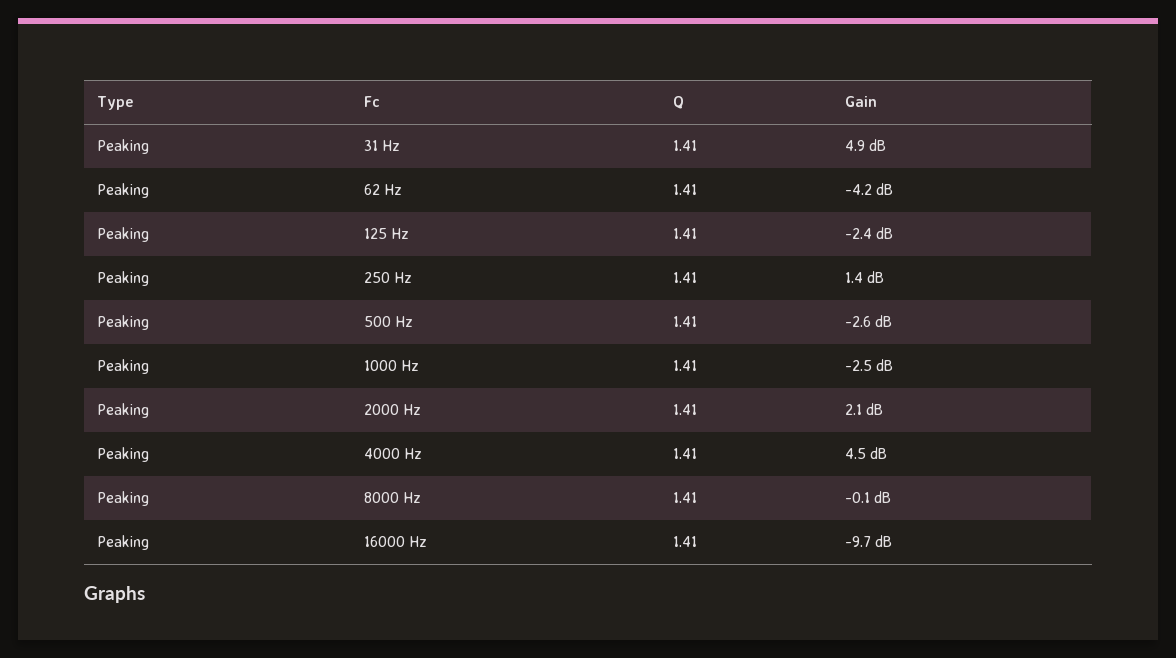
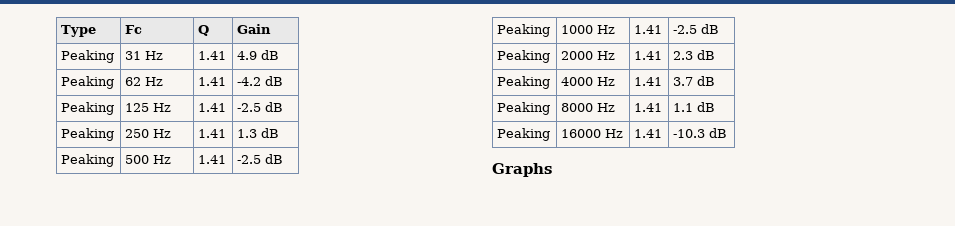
- Peaking | 125 Hz | 1.41 | -2.4 dB
+ Peaking | 125 Hz | 1.41 | -2.5 dB
- Peaking | 250 Hz | 1.41 | 1.4 dB
+ Peaking | 250 Hz | 1.41 | 1.3 dB
- Peaking | 500 Hz | 1.41 | -2.6 dB
+ Peaking | 500 Hz | 1.41 | -2.5 dB
- Peaking | 2000 Hz | 1.41 | 2.1 dB
+ Peaking | 2000 Hz | 1.41 | 2.3 dB
- Peaking | 4000 Hz | 1.41 | 4.5 dB
+ Peaking | 4000 Hz | 1.41 | 3.7 dB
- Peaking | 8000 Hz | 1.41 | -0.1 dB
+ Peaking | 8000 Hz | 1.41 | 1.1 dB
- Peaking | 16000 Hz | 1.41 | -9.7 dB
+ Peaking | 16000 Hz | 1.41 | -10.3 dB

